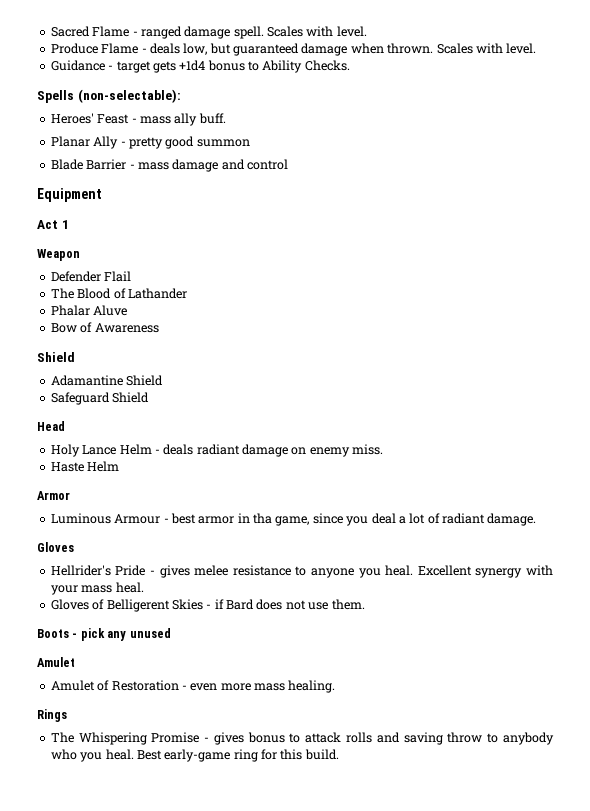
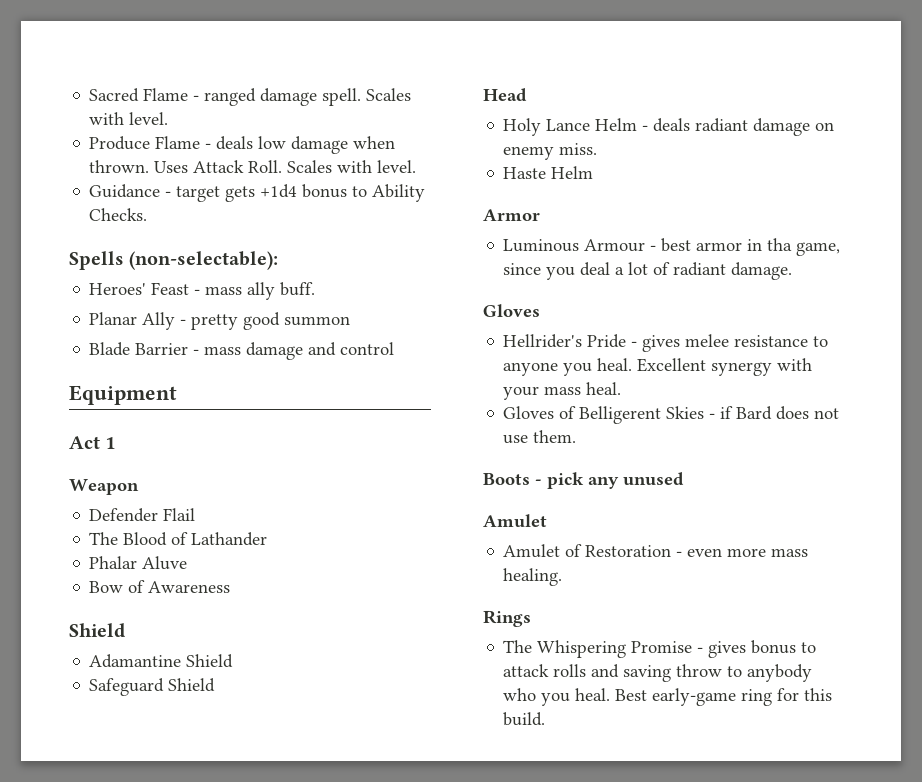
- Produce Flame - deals low, but guaranteed damage when thrown.
+ Produce Flame - deals low damage when thrown. Uses Attack Roll.

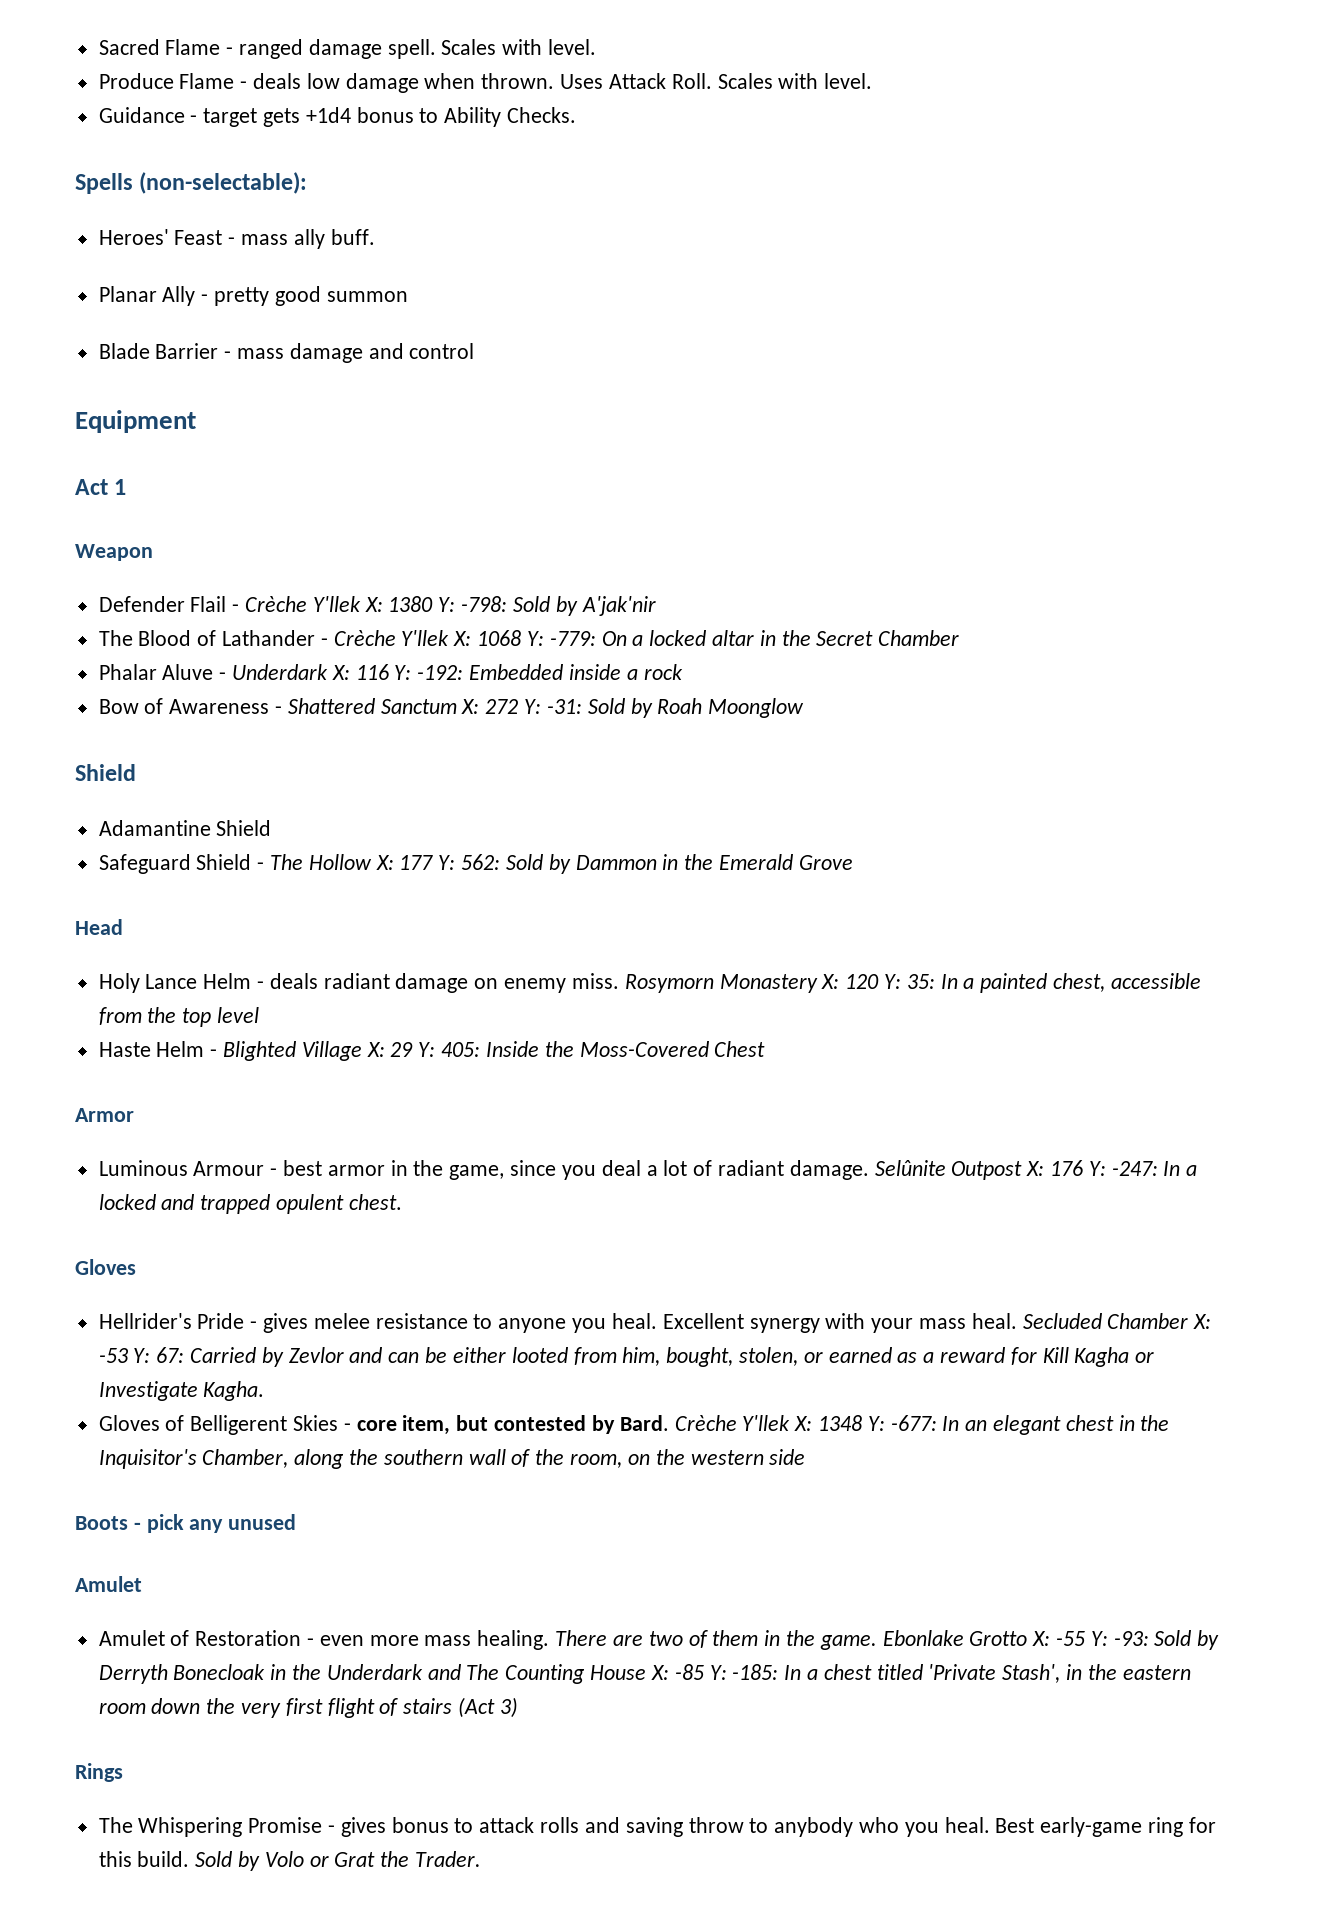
- Defender Flail
- The Blood of Lathander
- Phalar Aluve
- Bow of Awareness
+ Defender Flail - Crèche Y'llek X: 1380 Y: -798: Sold by A'jak'nir
+ The Blood of Lathander - Crèche Y'llek X: 1068 Y: -779: On a locked altar in the Secret Chamber
+ Phalar Aluve - Underdark X: 116 Y: -192: Embedded inside a rock
+ Bow of Awareness - Shattered Sanctum X: 272 Y: -31: Sold by Roah Moonglow
- Safeguard Shield
+ Safeguard Shield - The Hollow X: 177 Y: 562: Sold by Dammon in the Emerald Grove
- Holy Lance Helm - deals radiant damage on enemy miss.
- Haste Helm
+ Holy Lance Helm - deals radiant damage on enemy miss. Rosymorn Monastery X: 120 Y: 35: In a painted chest, accessible from the top level
+ Haste Helm - Blighted Village X: 29 Y: 405: Inside the Moss-Covered Chest
- Luminous Armour - best armor in tha game, since you deal a lot of radiant damage.
+ Luminous Armour - best armor in the game, since you deal a lot of radiant damage. Selûnite Outpost X: 176 Y: -247: In a locked and trapped opulent chest.
+ Secluded Chamber X: -53 Y: 67: Carried by Zevlor and can be either looted from him, bought, stolen, or earned as a reward for Kill Kagha or Investigate Kagha.
- Gloves of Belligerent Skies - if Bard does not use them.
+ Gloves of Belligerent Skies - core item, but contested by Bard. Crèche Y'llek X: 1348 Y: -677: In an elegant chest in the Inquisitor's Chamber, along the southern wall of the room, on the western side
+ There are two of them in the game. Ebonlake Grotto X: -55 Y: -93: Sold by Derryth Bonecloak in the Underdark and The Counting House X: -85 Y: -185: In a chest titled 'Private Stash', in the eastern room down the very first flight of stairs (Act 3)
+ Sold by Volo or Grat the Trader.

